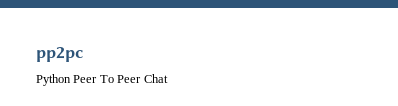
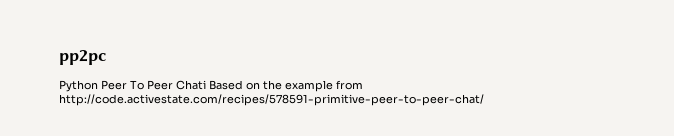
- Python Peer To Peer Chat
+ Python Peer To Peer Chati Based on the example from http://code.activestate.com/recipes/578591-primitive-peer-to-peer-chat/

